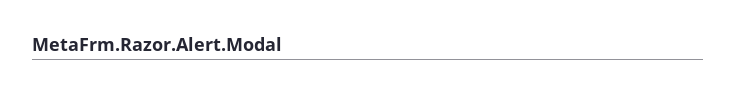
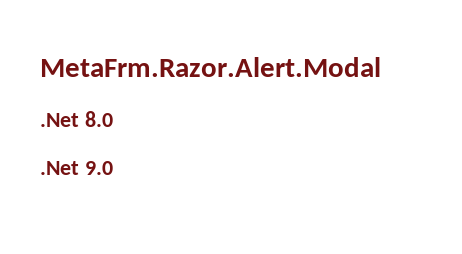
+ .Net 8.0
+ .Net 9.0

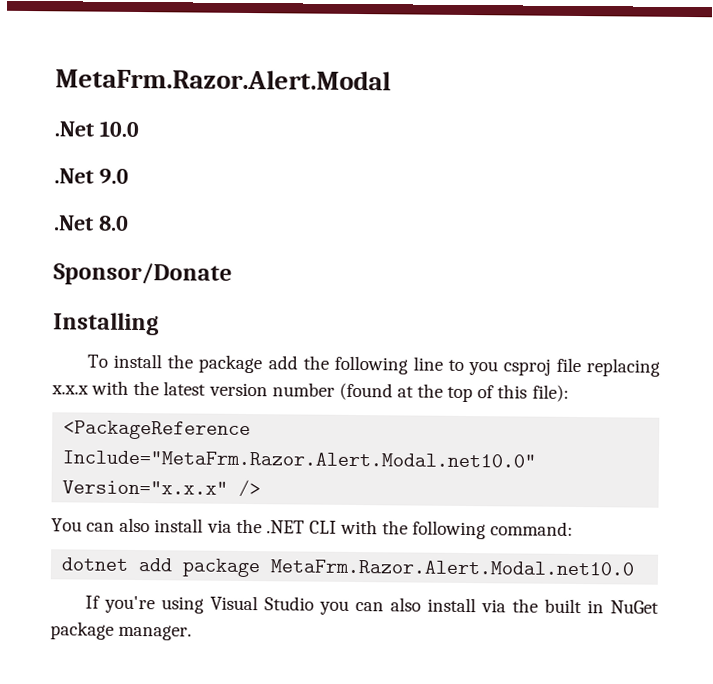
+ .Net 10.0
+ .Net 9.0
  .Net 8.0
- .Net 9.0
+ Sponsor/Donate
+ Installing
+ To install the package add the following line to you csproj file replacing x.x.x with the latest version number (found at the top of this file):
+ <PackageReference Include="MetaFrm.Razor.Alert.Modal.net10.0" Version="x.x.x" />
+ You can also install via the .NET CLI with the following command:
+ dotnet add package MetaFrm.Razor.Alert.Modal.net10.0
+ If you're using Visual Studio you can also install via the built in NuGet package manager.

